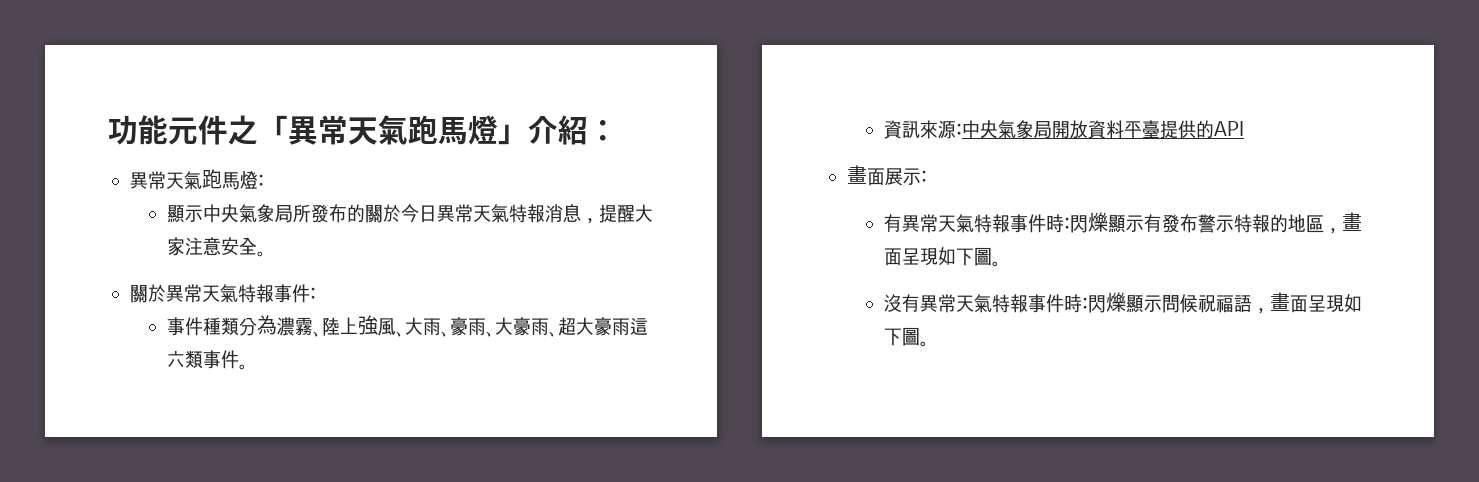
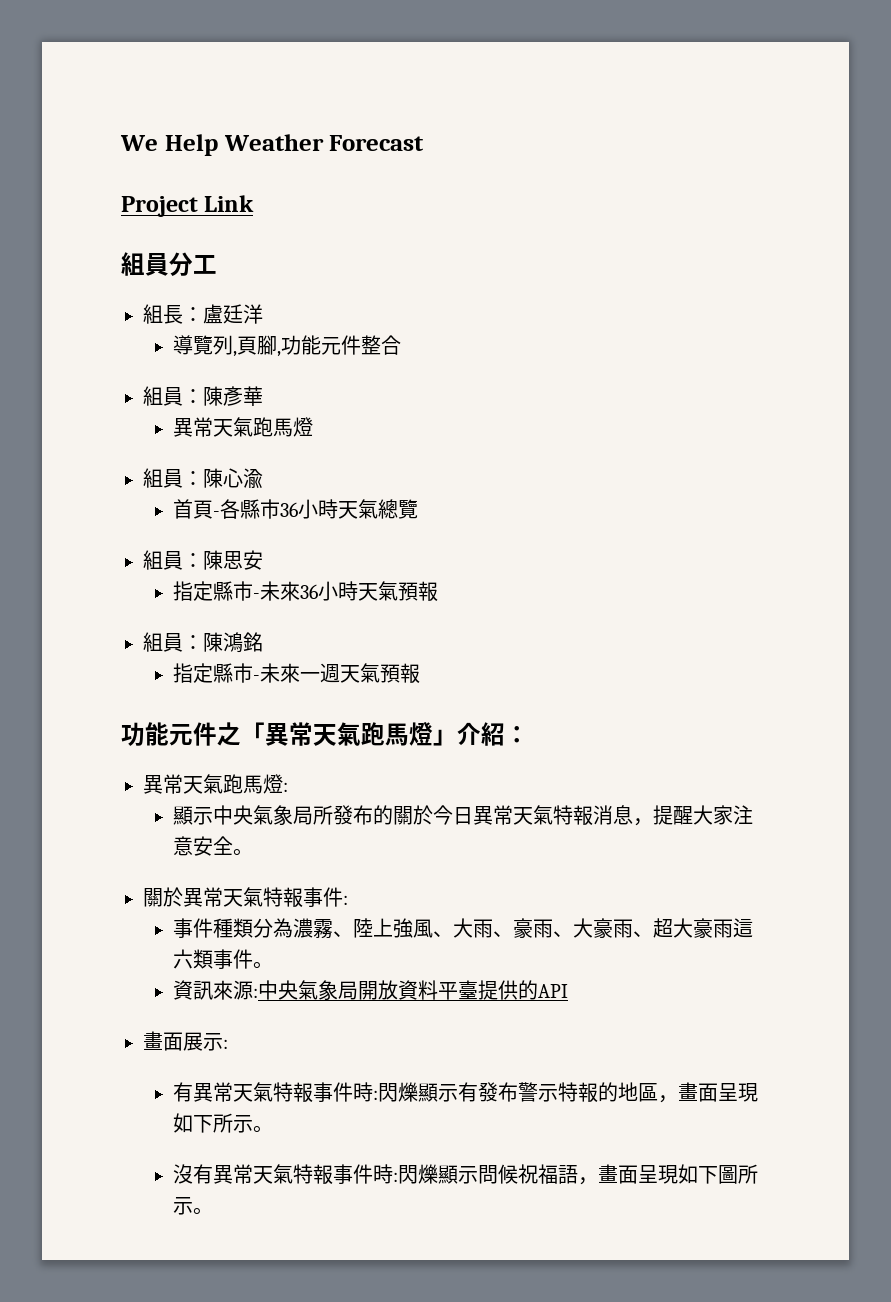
+ We Help Weather Forecast
+ Project Link
+ 組員分工
+ 組長：盧廷洋
+ 導覽列,頁腳,功能元件整合
+ 組員：陳彥華
+ 異常天氣跑馬燈
+ 組員：陳心渝
+ 首頁-各縣市36小時天氣總覽
+ 組員：陳思安
+ 指定縣市-未來36小時天氣預報
+ 組員：陳鴻銘
+ 指定縣市-未來一週天氣預報
- 有異常天氣特報事件時:閃爍顯示有發布警示特報的地區，畫面呈現如下圖。
+ 有異常天氣特報事件時:閃爍顯示有發布警示特報的地區，畫面呈現如下所示。
- 沒有異常天氣特報事件時:閃爍顯示問候祝福語，畫面呈現如下圖。
+ 沒有異常天氣特報事件時:閃爍顯示問候祝福語，畫面呈現如下圖所示。

